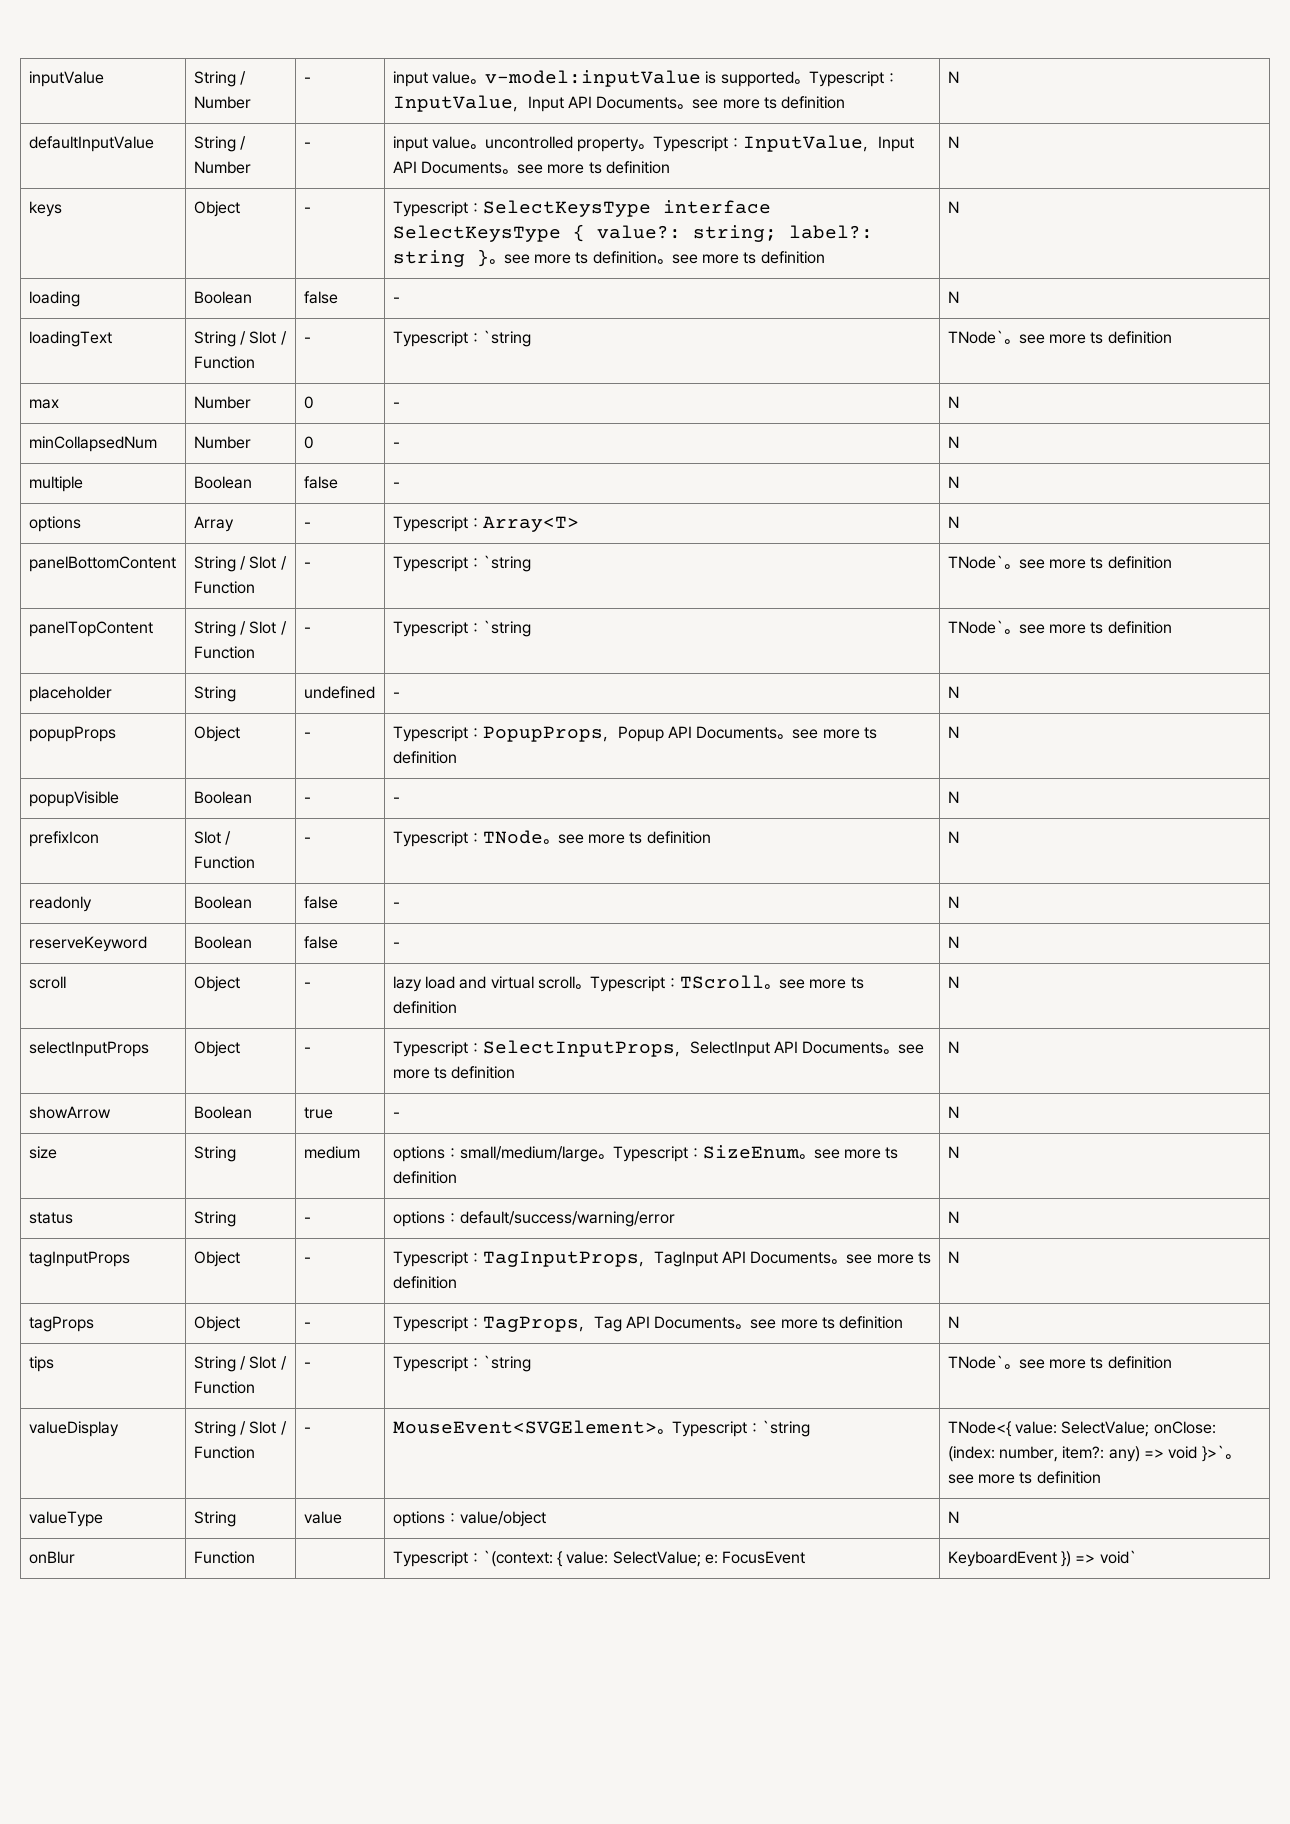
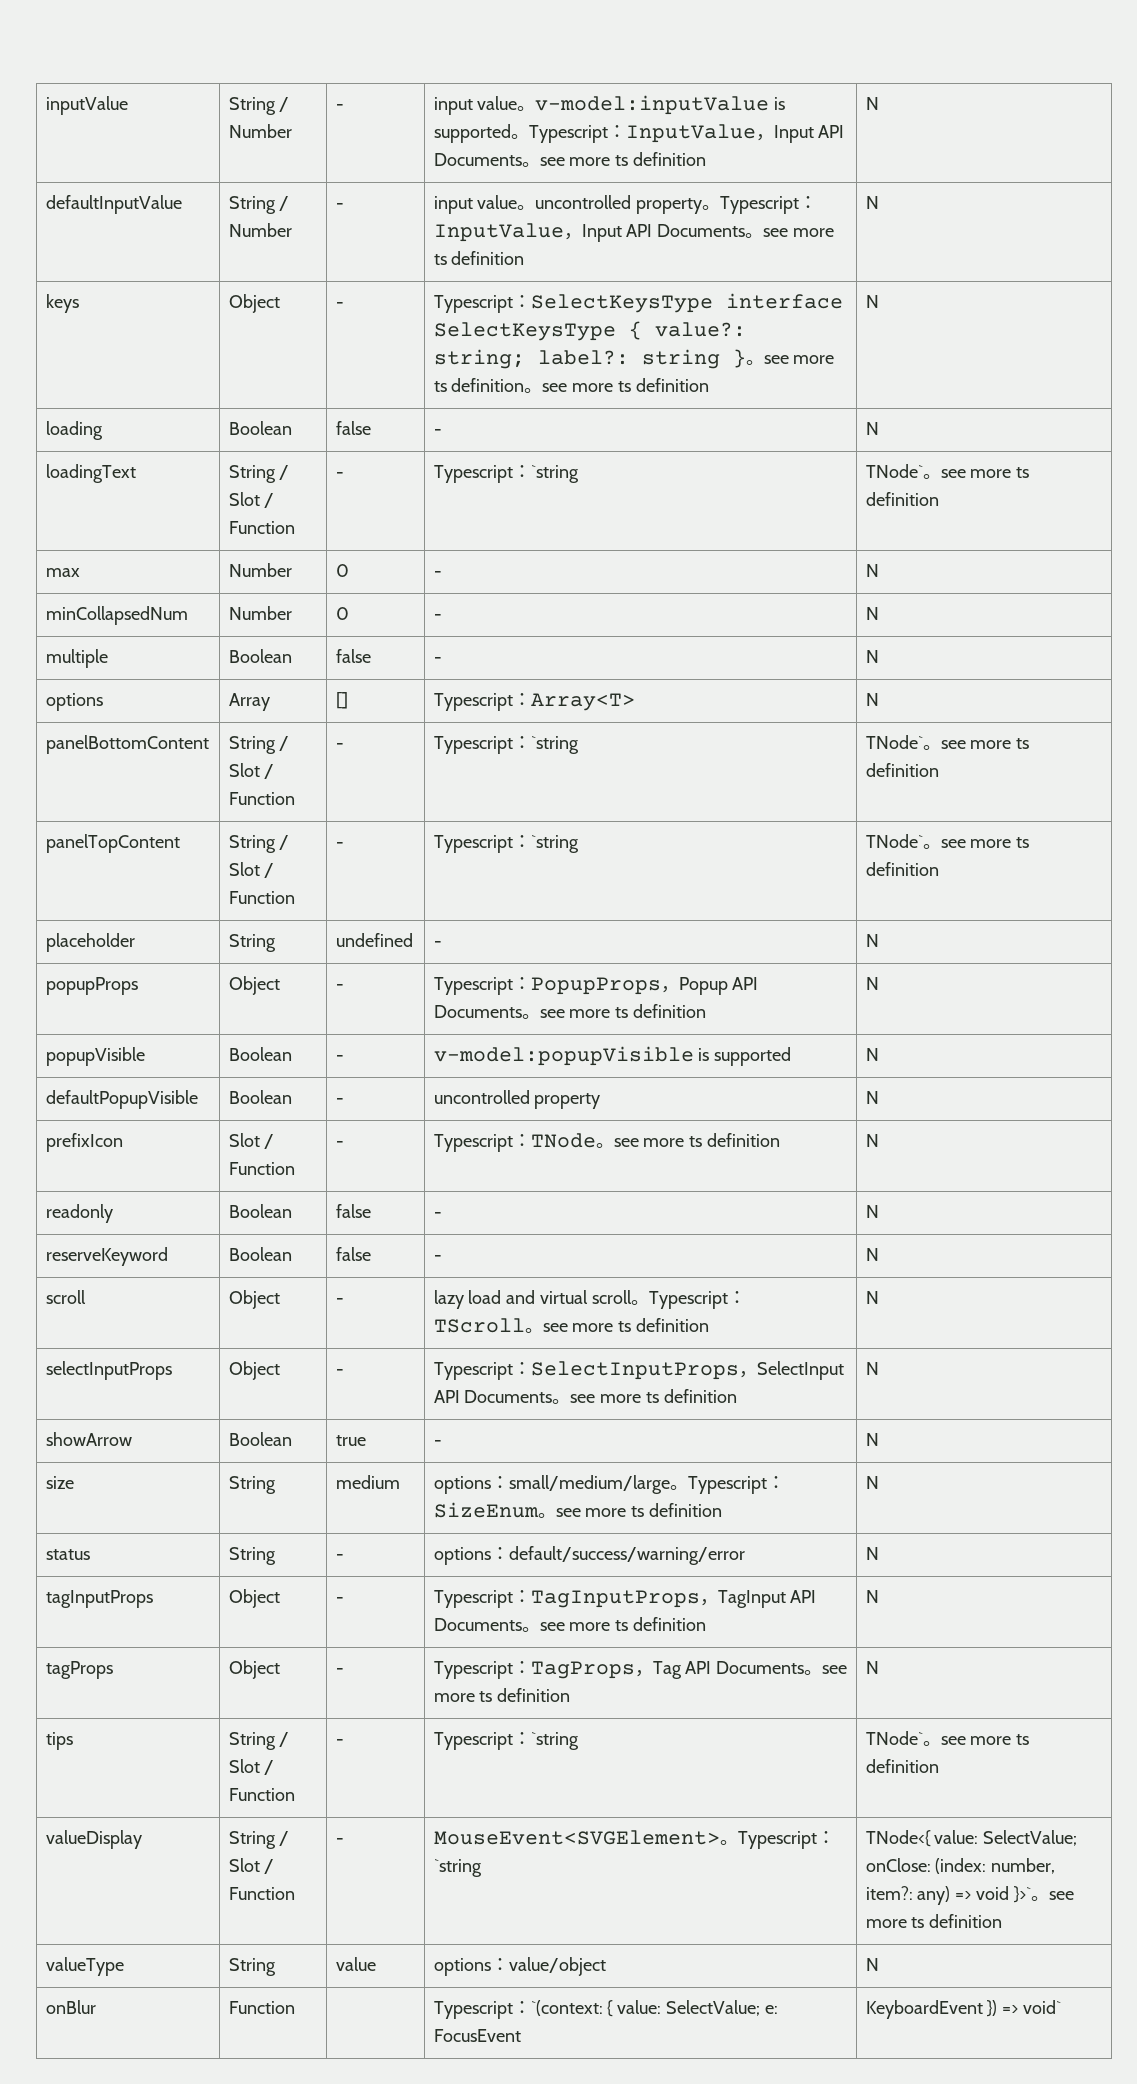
- options | Array | - | Typescript：Array<T> | N
+ options | Array | [] | Typescript：Array<T> | N
- popupVisible | Boolean | - | - | N
+ popupVisible | Boolean | - | v-model:popupVisible is supported | N
+ defaultPopupVisible | Boolean | - | uncontrolled property | N

